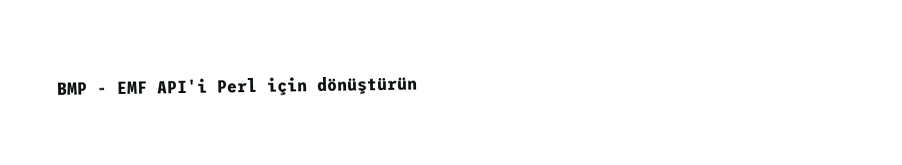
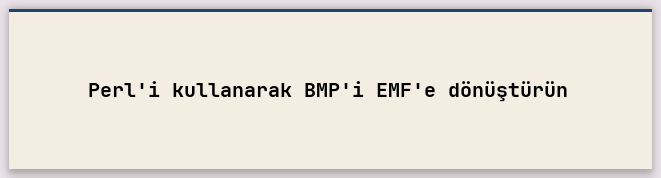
- BMP - EMF API'i Perl için dönüştürün
+ Perl'i kullanarak BMP'i EMF'e dönüştürün

